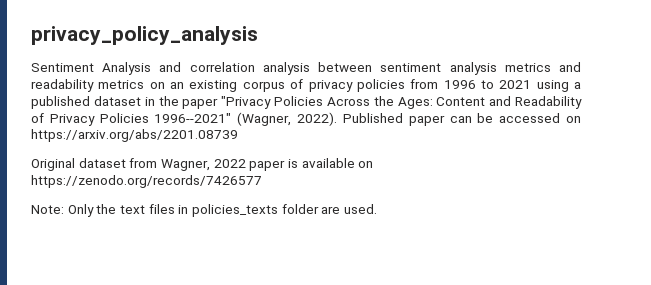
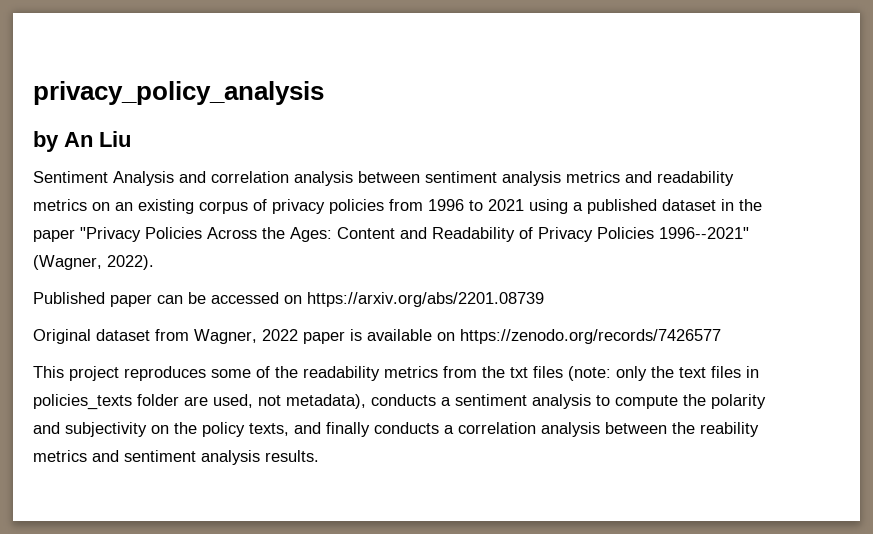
+ by An Liu
- Sentiment Analysis and correlation analysis between sentiment analysis metrics and readability metrics on an existing corpus of privacy policies from 1996 to 2021 using a published dataset in the paper "Privacy Policies Across the Ages: Content and Readability of Privacy Policies 1996--2021" (Wagner, 2022). Published paper can be accessed on https://arxiv.org/abs/2201.08739
+ Sentiment Analysis and correlation analysis between sentiment analysis metrics and readability metrics on an existing corpus of privacy policies from 1996 to 2021 using a published dataset in the paper "Privacy Policies Across the Ages: Content and Readability of Privacy Policies 1996--2021" (Wagner, 2022).
+ Published paper can be accessed on https://arxiv.org/abs/2201.08739
- Note: Only the text files in policies_texts folder are used.
+ This project reproduces some of the readability metrics from the txt files (note: only the text files in policies_texts folder are used, not metadata), conducts a sentiment analysis to compute the polarity and subjectivity on the policy texts, and finally conducts a correlation analysis between the reability metrics and sentiment analysis results.

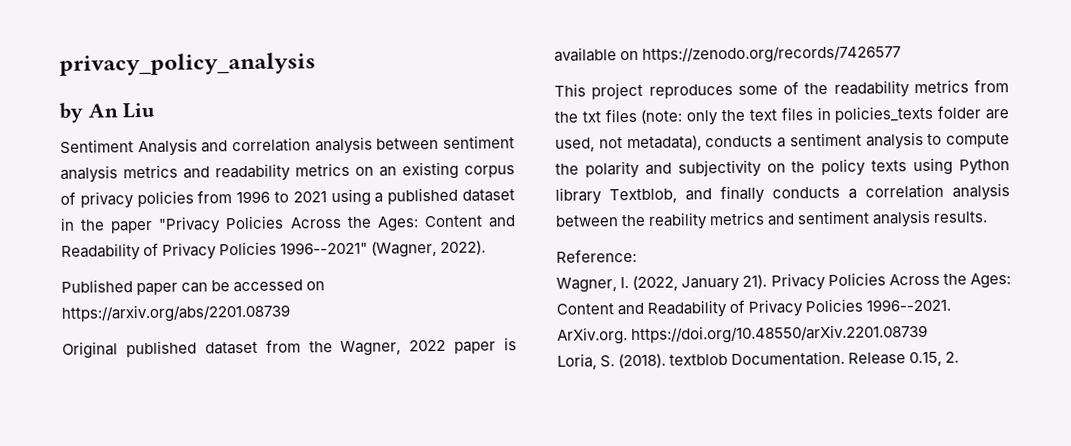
- Original dataset from Wagner, 2022 paper is available on https://zenodo.org/records/7426577
+ Original published dataset from the Wagner, 2022 paper is available on https://zenodo.org/records/7426577
- This project reproduces some of the readability metrics from the txt files (note: only the text files in policies_texts folder are used, not metadata), conducts a sentiment analysis to compute the polarity and subjectivity on the policy texts, and finally conducts a correlation analysis between the reability metrics and sentiment analysis results.
+ This project reproduces some of the readability metrics from the txt files (note: only the text files in policies_texts folder are used, not metadata), conducts a sentiment analysis to compute the polarity and subjectivity on the policy texts using Python library Textblob, and finally conducts a correlation analysis between the reability metrics and sentiment analysis results.
+ Reference:
+ Wagner, I. (2022, January 21). Privacy Policies Across the Ages: Content and Readability of Privacy Policies 1996--2021. ArXiv.org. https://doi.org/10.48550/arXiv.2201.08739
+ Loria, S. (2018). textblob Documentation. Release 0.15, 2.

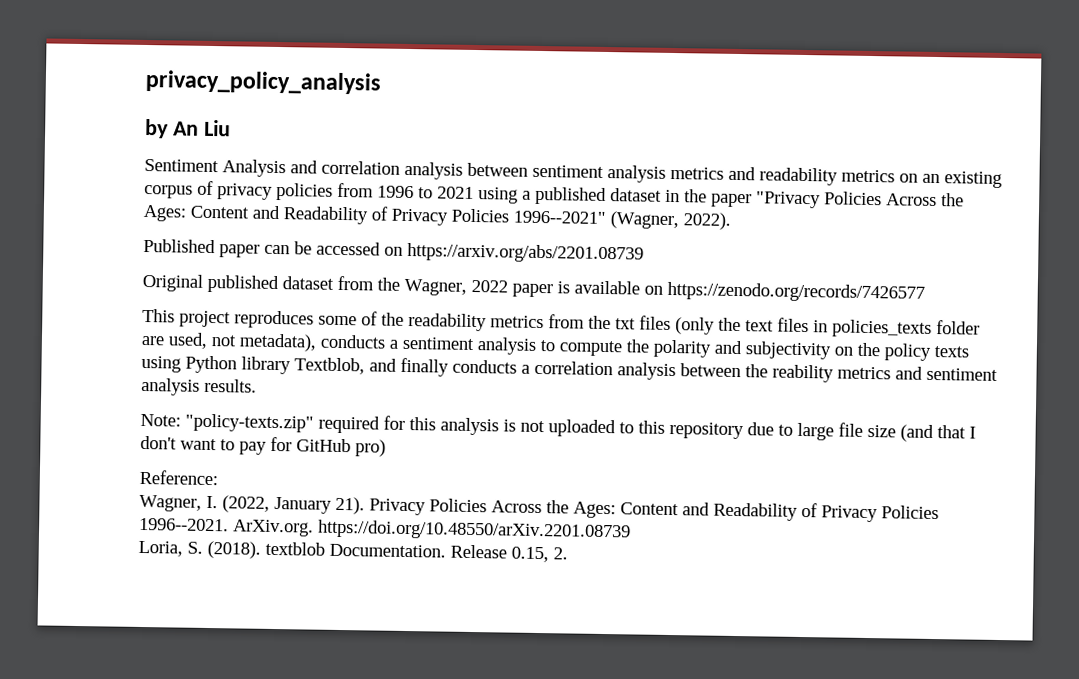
- This project reproduces some of the readability metrics from the txt files (note: only the text files in policies_texts folder are used, not metadata), conducts a sentiment analysis to compute the polarity and subjectivity on the policy texts using Python library Textblob, and finally conducts a correlation analysis between the reability metrics and sentiment analysis results.
+ This project reproduces some of the readability metrics from the txt files (only the text files in policies_texts folder are used, not metadata), conducts a sentiment analysis to compute the polarity and subjectivity on the policy texts using Python library Textblob, and finally conducts a correlation analysis between the reability metrics and sentiment analysis results.
+ Note: "policy-texts.zip" required for this analysis is not uploaded to this repository due to large file size (and that I don't want to pay for GitHub pro)

